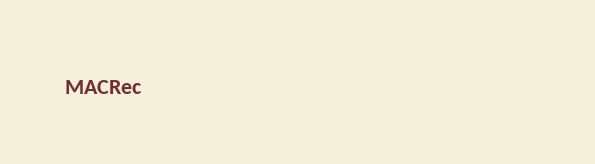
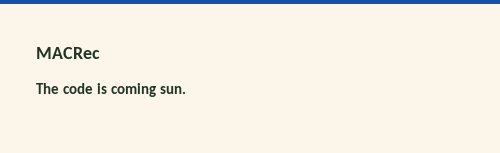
+ The code is coming sun.

